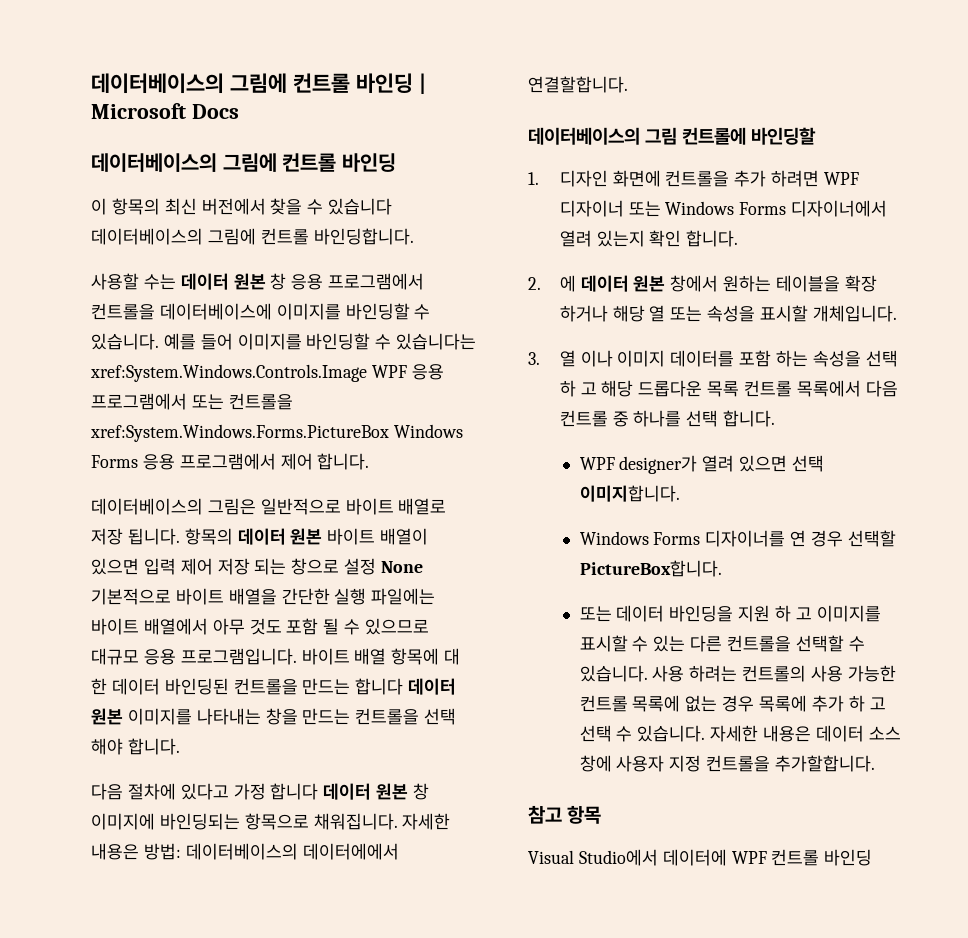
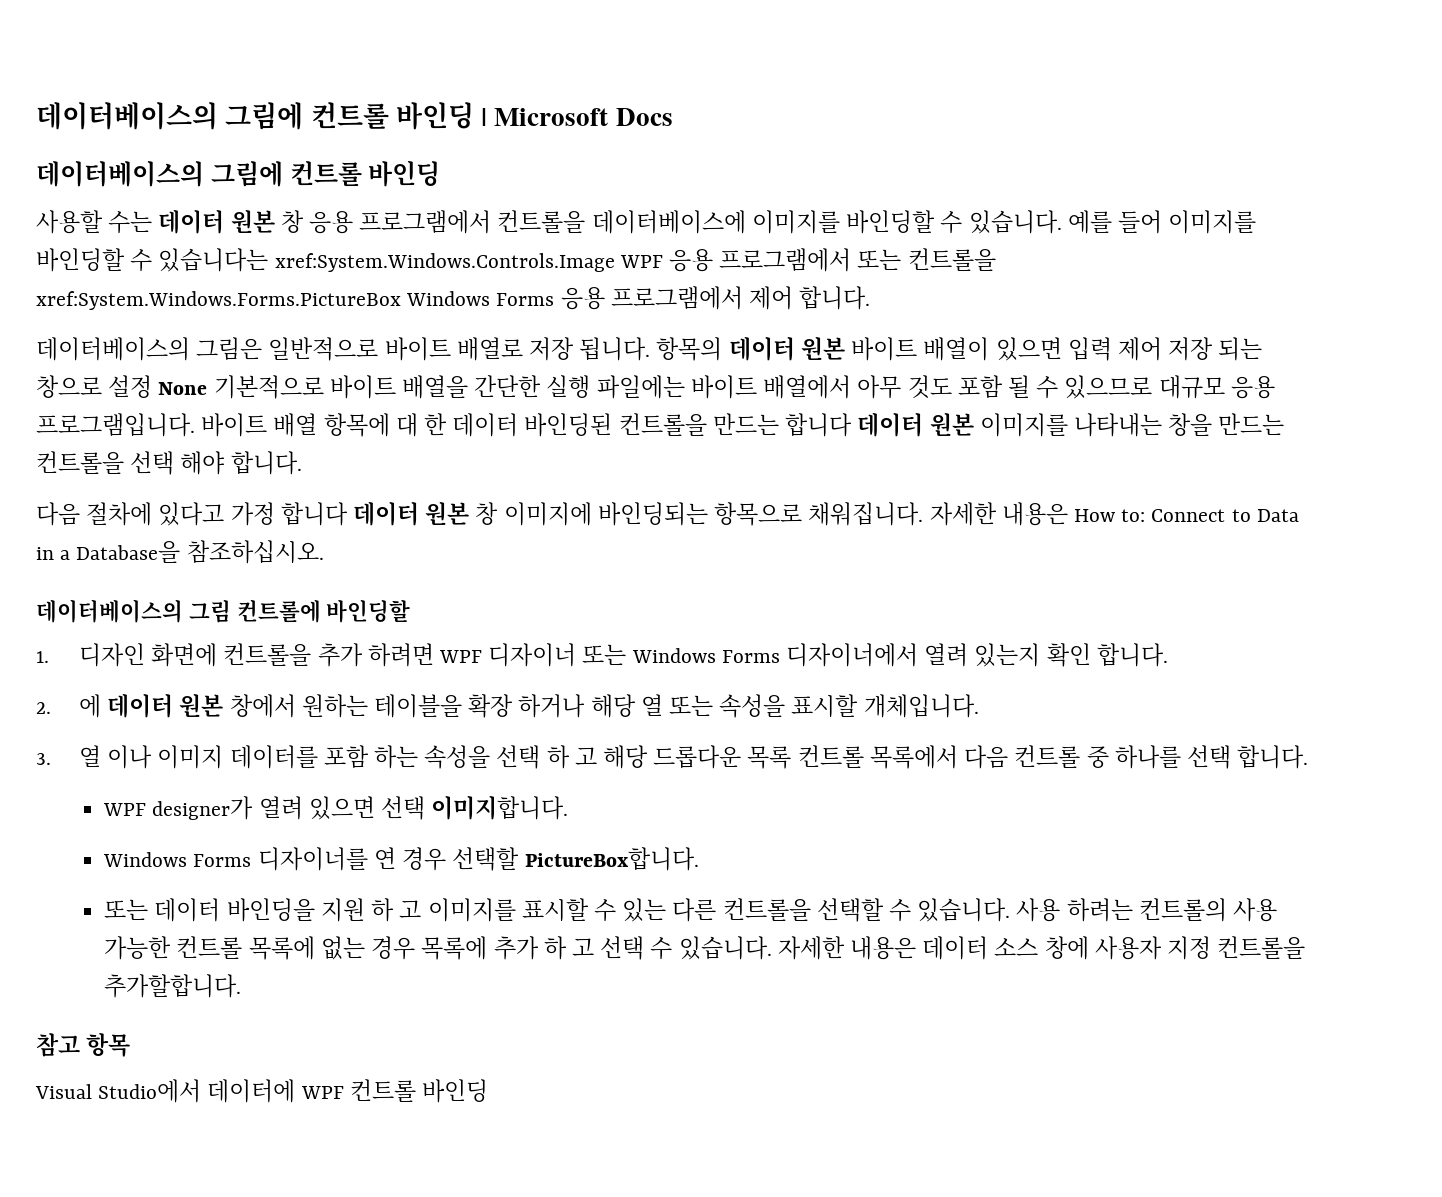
- 이 항목의 최신 버전에서 찾을 수 있습니다 데이터베이스의 그림에 컨트롤 바인딩합니다.
- 자세한 내용은 방법: 데이터베이스의 데이터에에서 연결할합니다.
+ 자세한 내용은 How to: Connect to Data in a Database을 참조하십시오.

